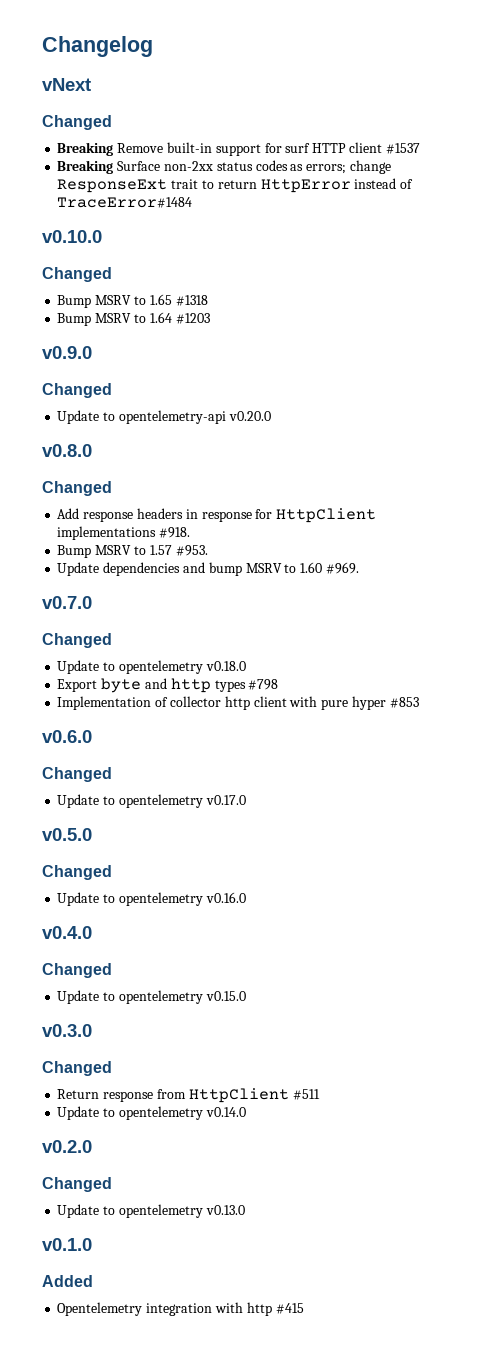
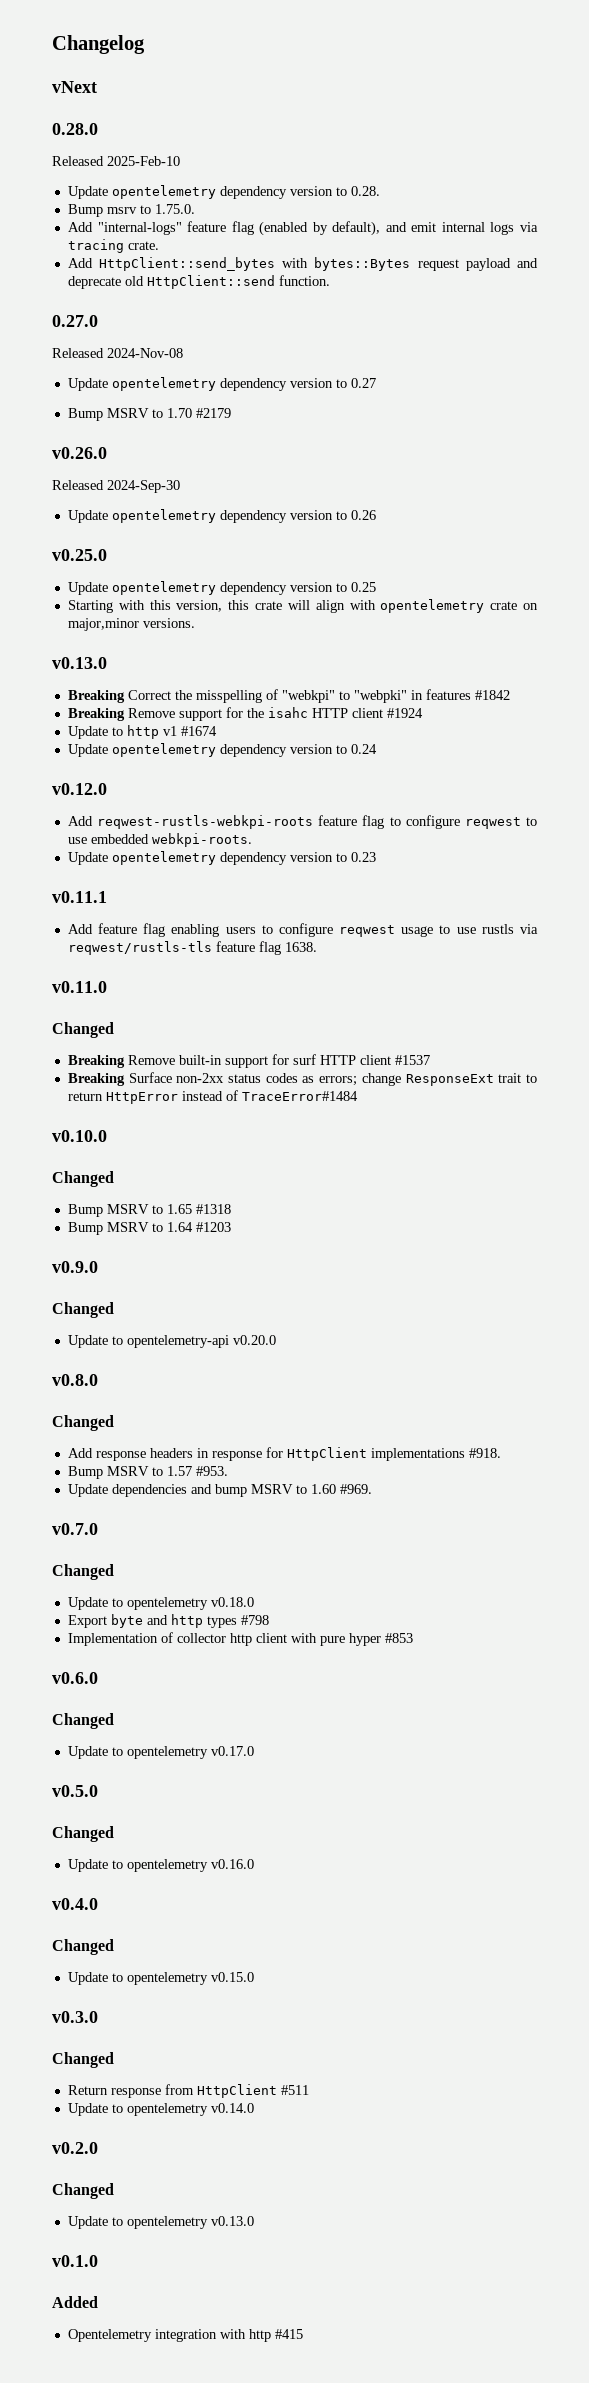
+ 0.28.0
+ Released 2025-Feb-10
+ Update opentelemetry dependency version to 0.28.
+ Bump msrv to 1.75.0.
+ Add "internal-logs" feature flag (enabled by default), and emit internal logs via tracing crate.
+ Add HttpClient::send_bytes with bytes::Bytes request payload and deprecate old HttpClient::send function.
+ 0.27.0
+ Released 2024-Nov-08
+ Update opentelemetry dependency version to 0.27
+ Bump MSRV to 1.70 #2179
+ v0.26.0
+ Released 2024-Sep-30
+ Update opentelemetry dependency version to 0.26
+ v0.25.0
+ Update opentelemetry dependency version to 0.25
+ Starting with this version, this crate will align with opentelemetry crate on major,minor versions.
+ v0.13.0
+ Breaking Correct the misspelling of "webkpi" to "webpki" in features #1842
+ Breaking Remove support for the isahc HTTP client #1924
+ Update to http v1 #1674
+ Update opentelemetry dependency version to 0.24
+ v0.12.0
+ Add reqwest-rustls-webkpi-roots feature flag to configure reqwest to use embedded webkpi-roots.
+ Update opentelemetry dependency version to 0.23
+ v0.11.1
+ Add feature flag enabling users to configure reqwest usage to use rustls via reqwest/rustls-tls feature flag 1638.
+ v0.11.0

